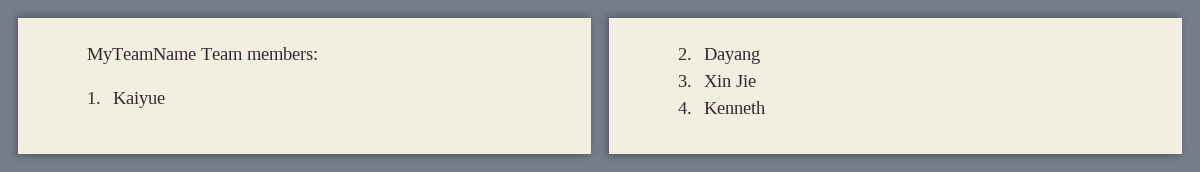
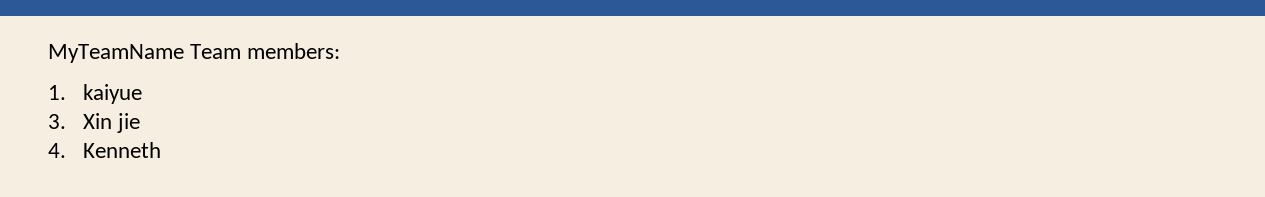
- 1. Kaiyue
- 2. Dayang
+ 1. kaiyue
- 3. Xin Jie
+ 3. Xin jie

